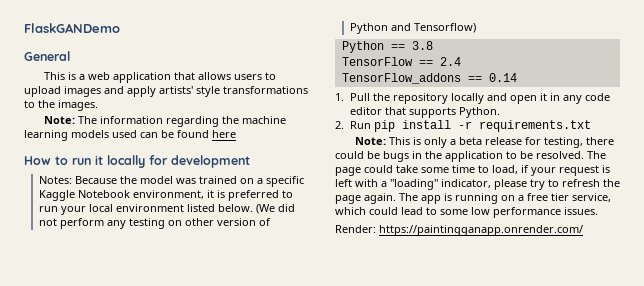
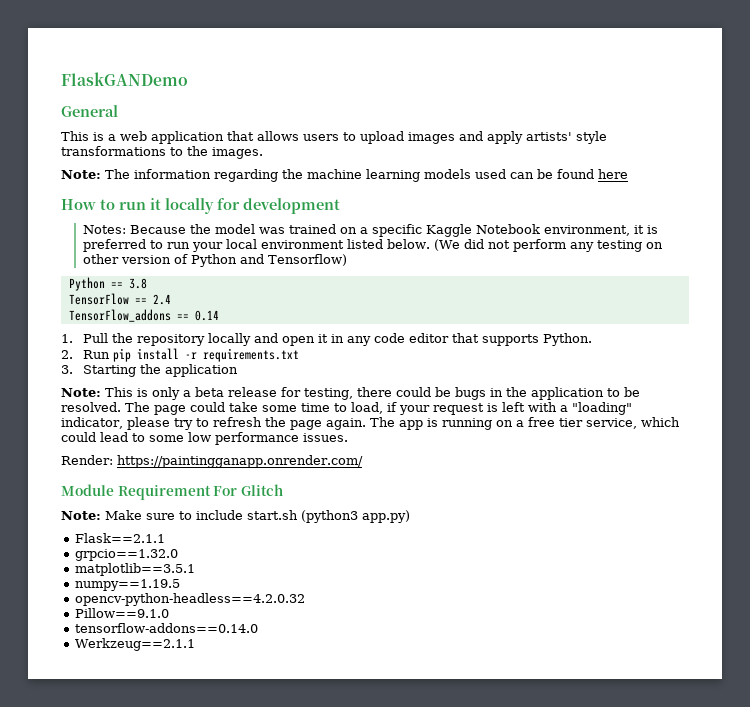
+ 3. Starting the application
+ Module Requirement For Glitch
+ Note: Make sure to include start.sh (python3 app.py)
+ Flask==2.1.1
+ grpcio==1.32.0
+ matplotlib==3.5.1
+ numpy==1.19.5
+ opencv-python-headless==4.2.0.32
+ Pillow==9.1.0
+ tensorflow-addons==0.14.0
+ Werkzeug==2.1.1

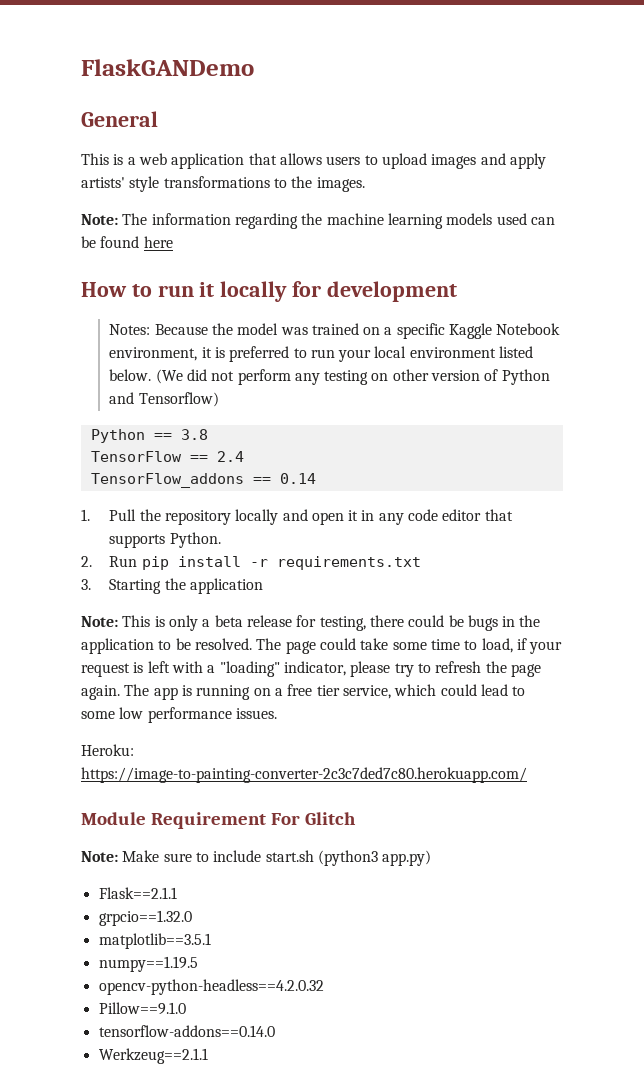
- Render: https://paintingganapp.onrender.com/
+ Heroku: https://image-to-painting-converter-2c3c7ded7c80.herokuapp.com/

